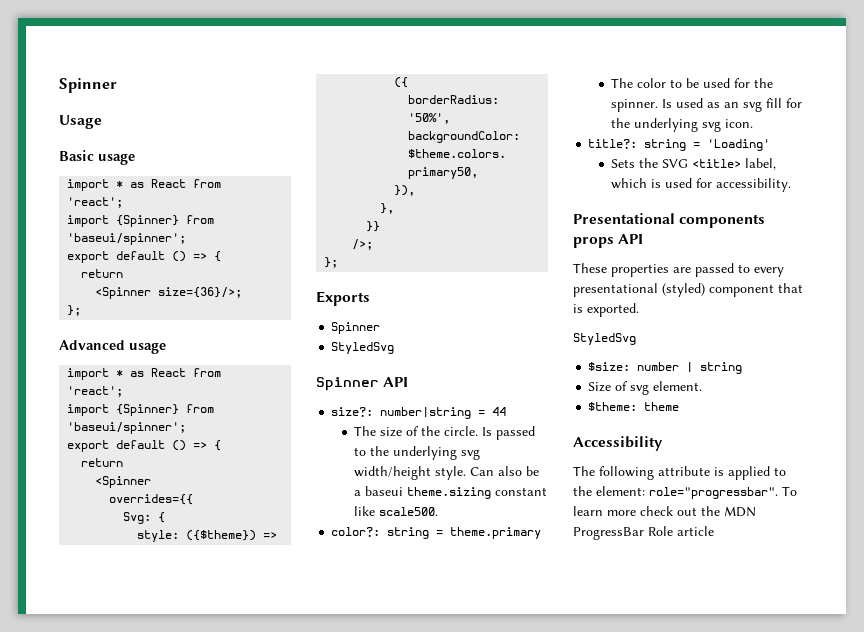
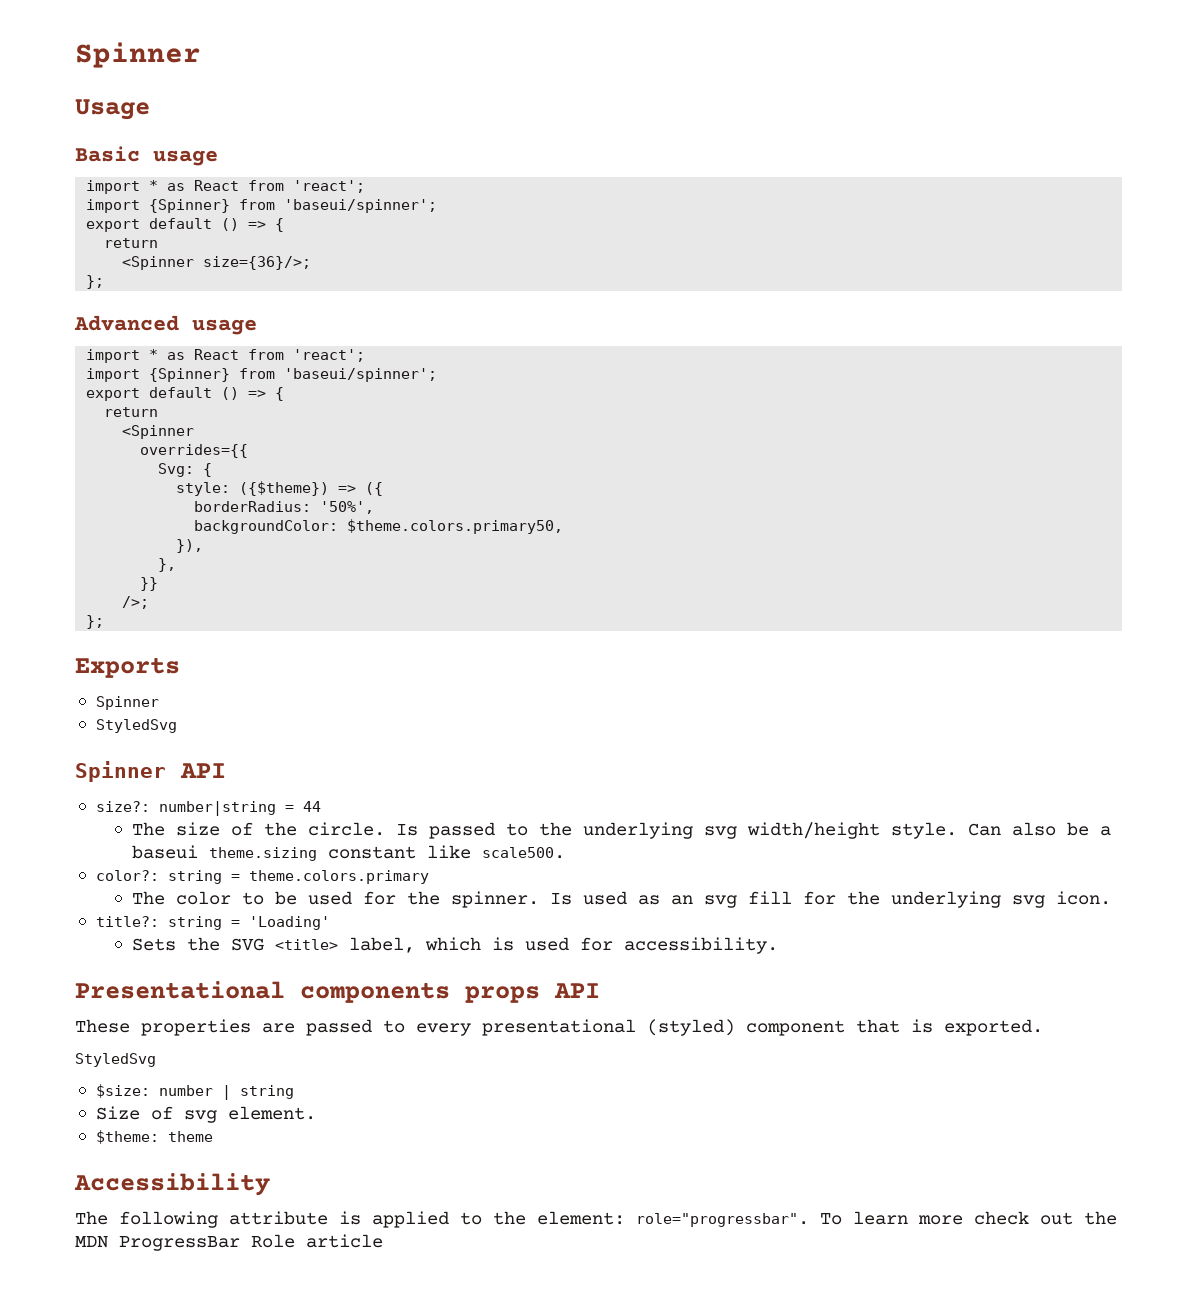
- color?: string = theme.primary
+ color?: string = theme.colors.primary

